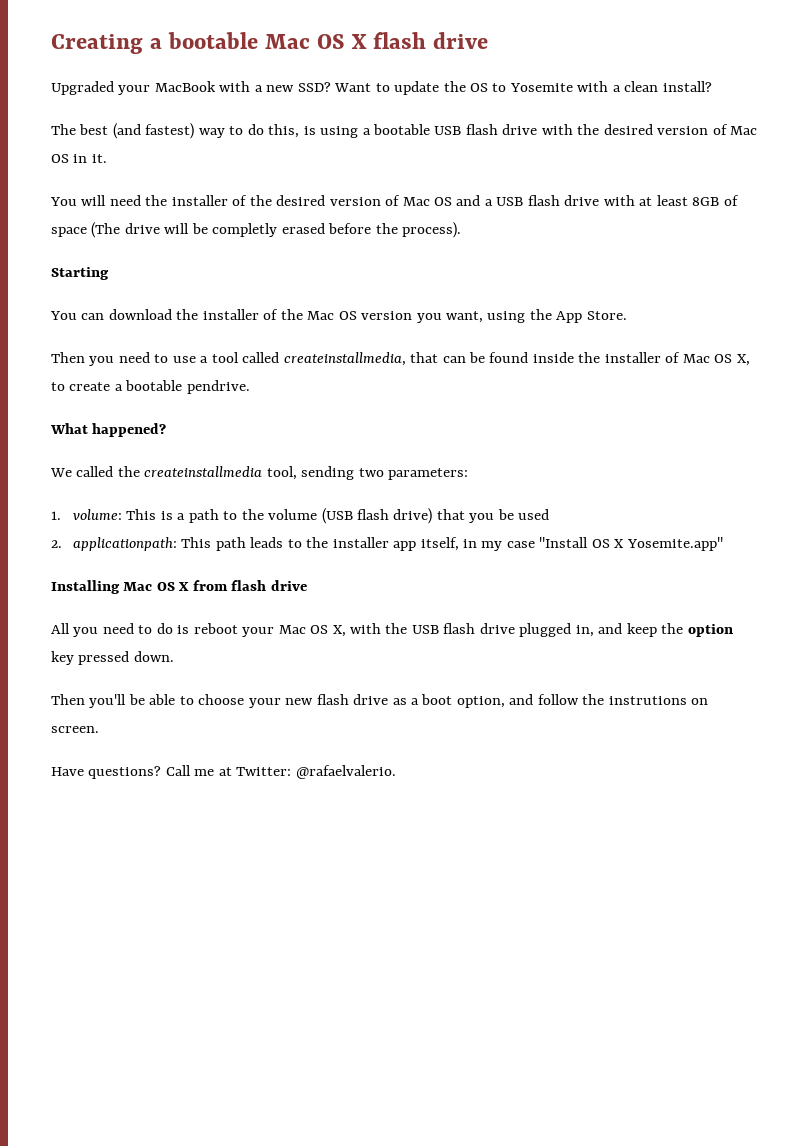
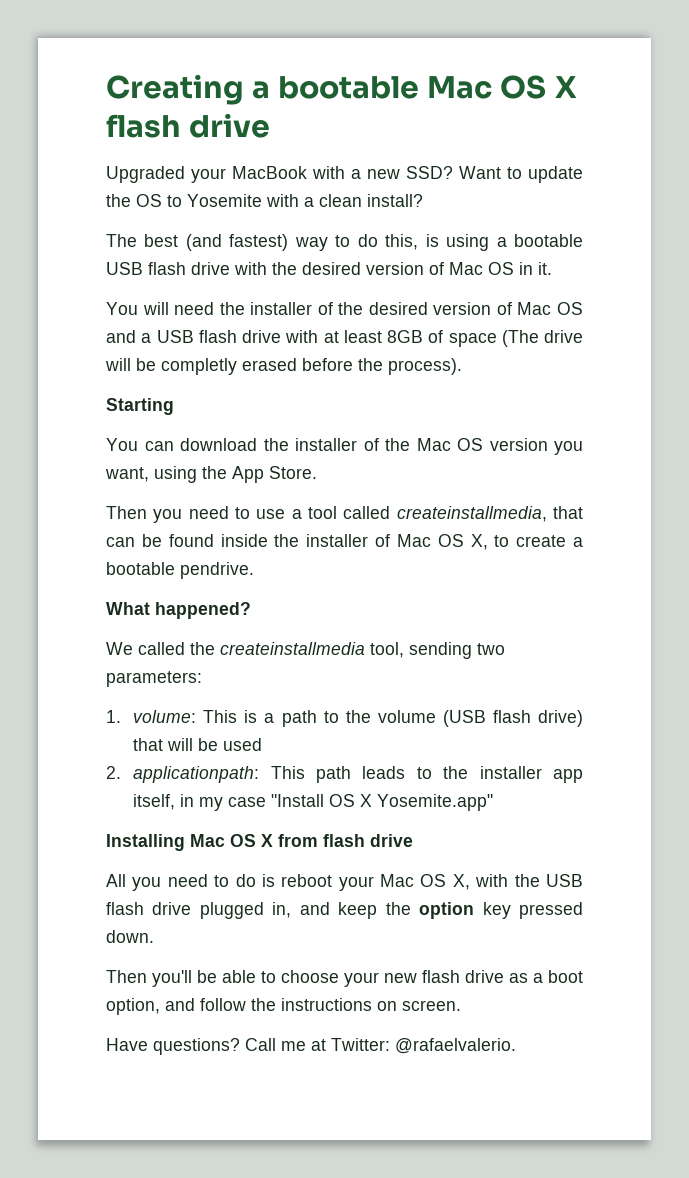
- 1. volume: This is a path to the volume (USB flash drive) that you be used
+ 1. volume: This is a path to the volume (USB flash drive) that will be used
- Then you'll be able to choose your new flash drive as a boot option, and follow the instrutions on screen.
+ Then you'll be able to choose your new flash drive as a boot option, and follow the instructions on screen.

